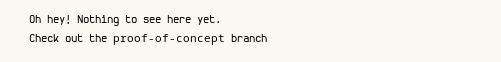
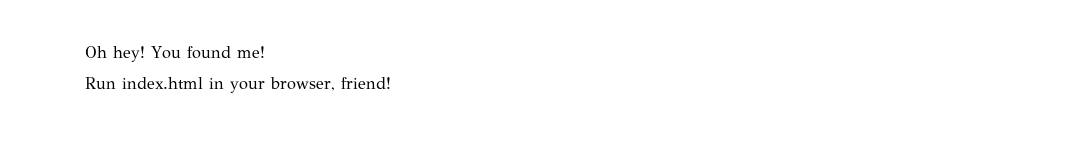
- Nothing to see here yet.
- Check out the proof-of-concept branch
+ You found me!
+ Run index.html in your browser, friend!

